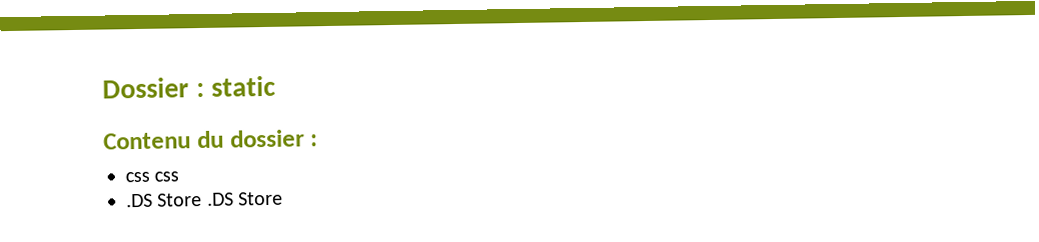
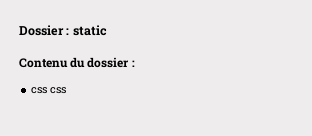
- .DS Store .DS Store

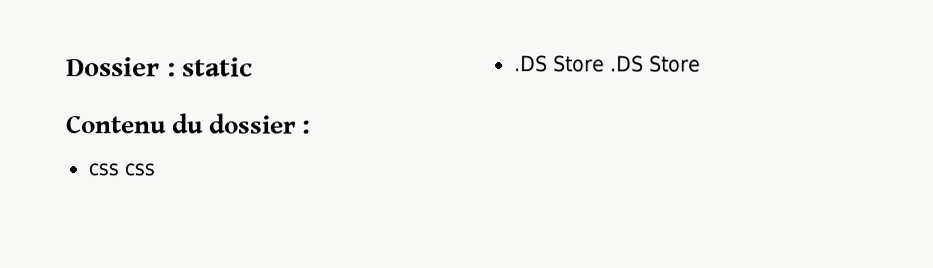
+ .DS Store .DS Store

